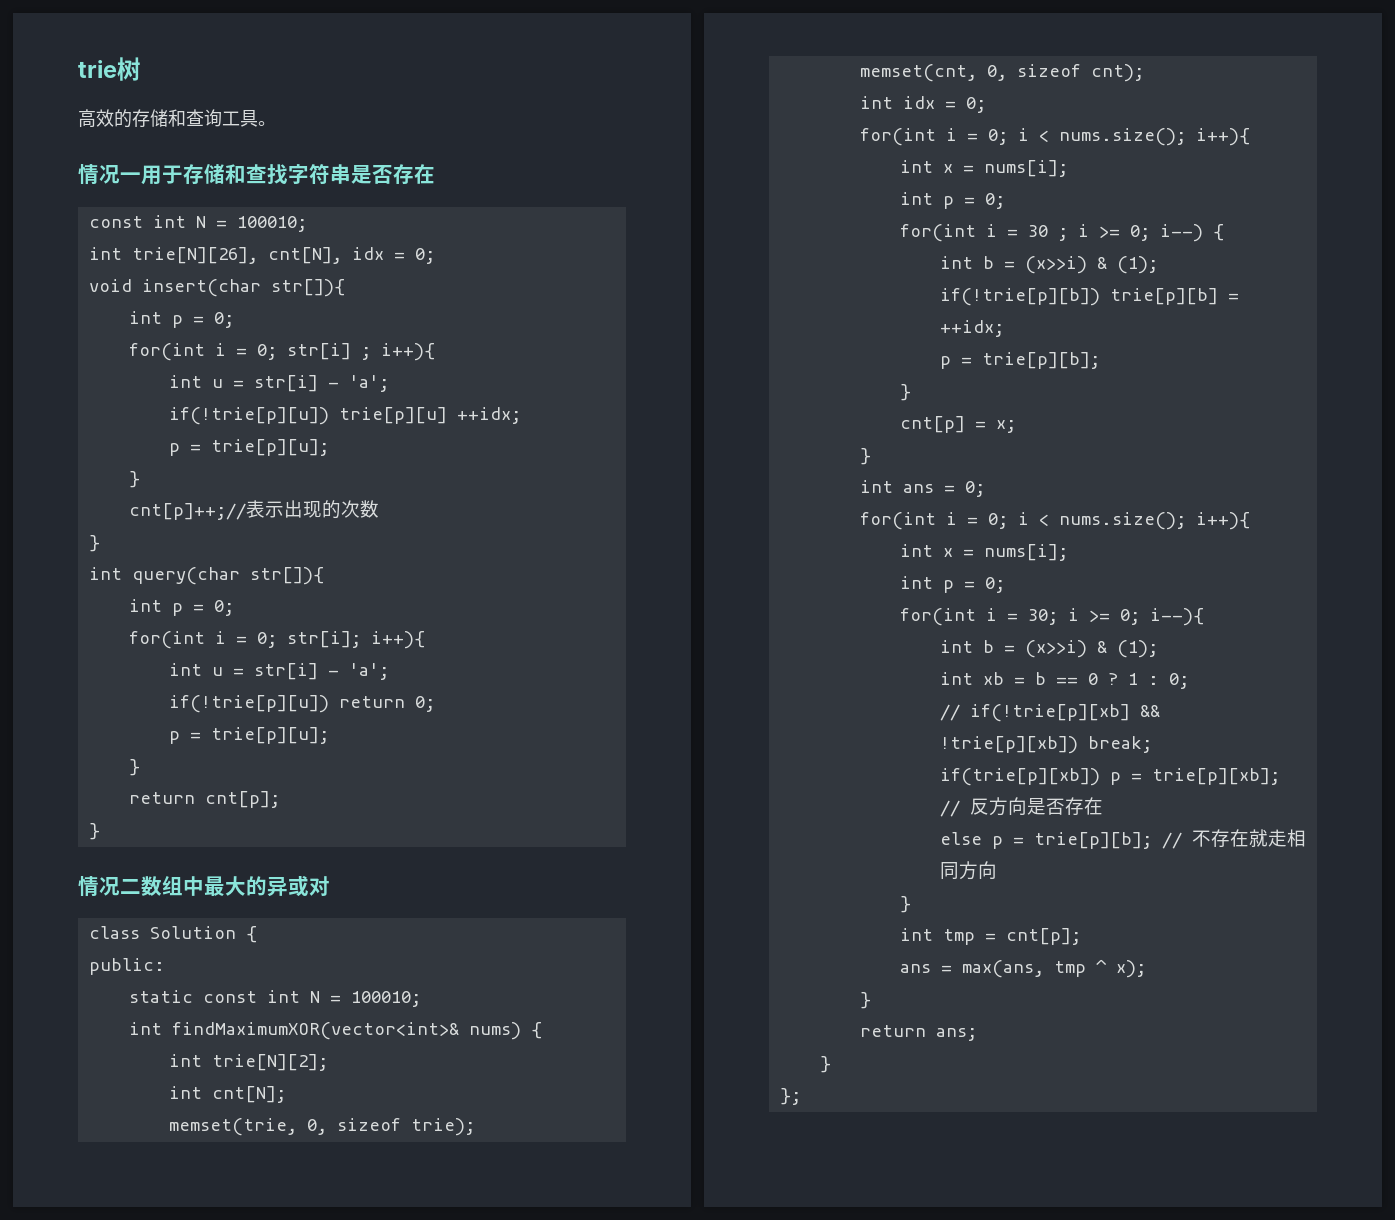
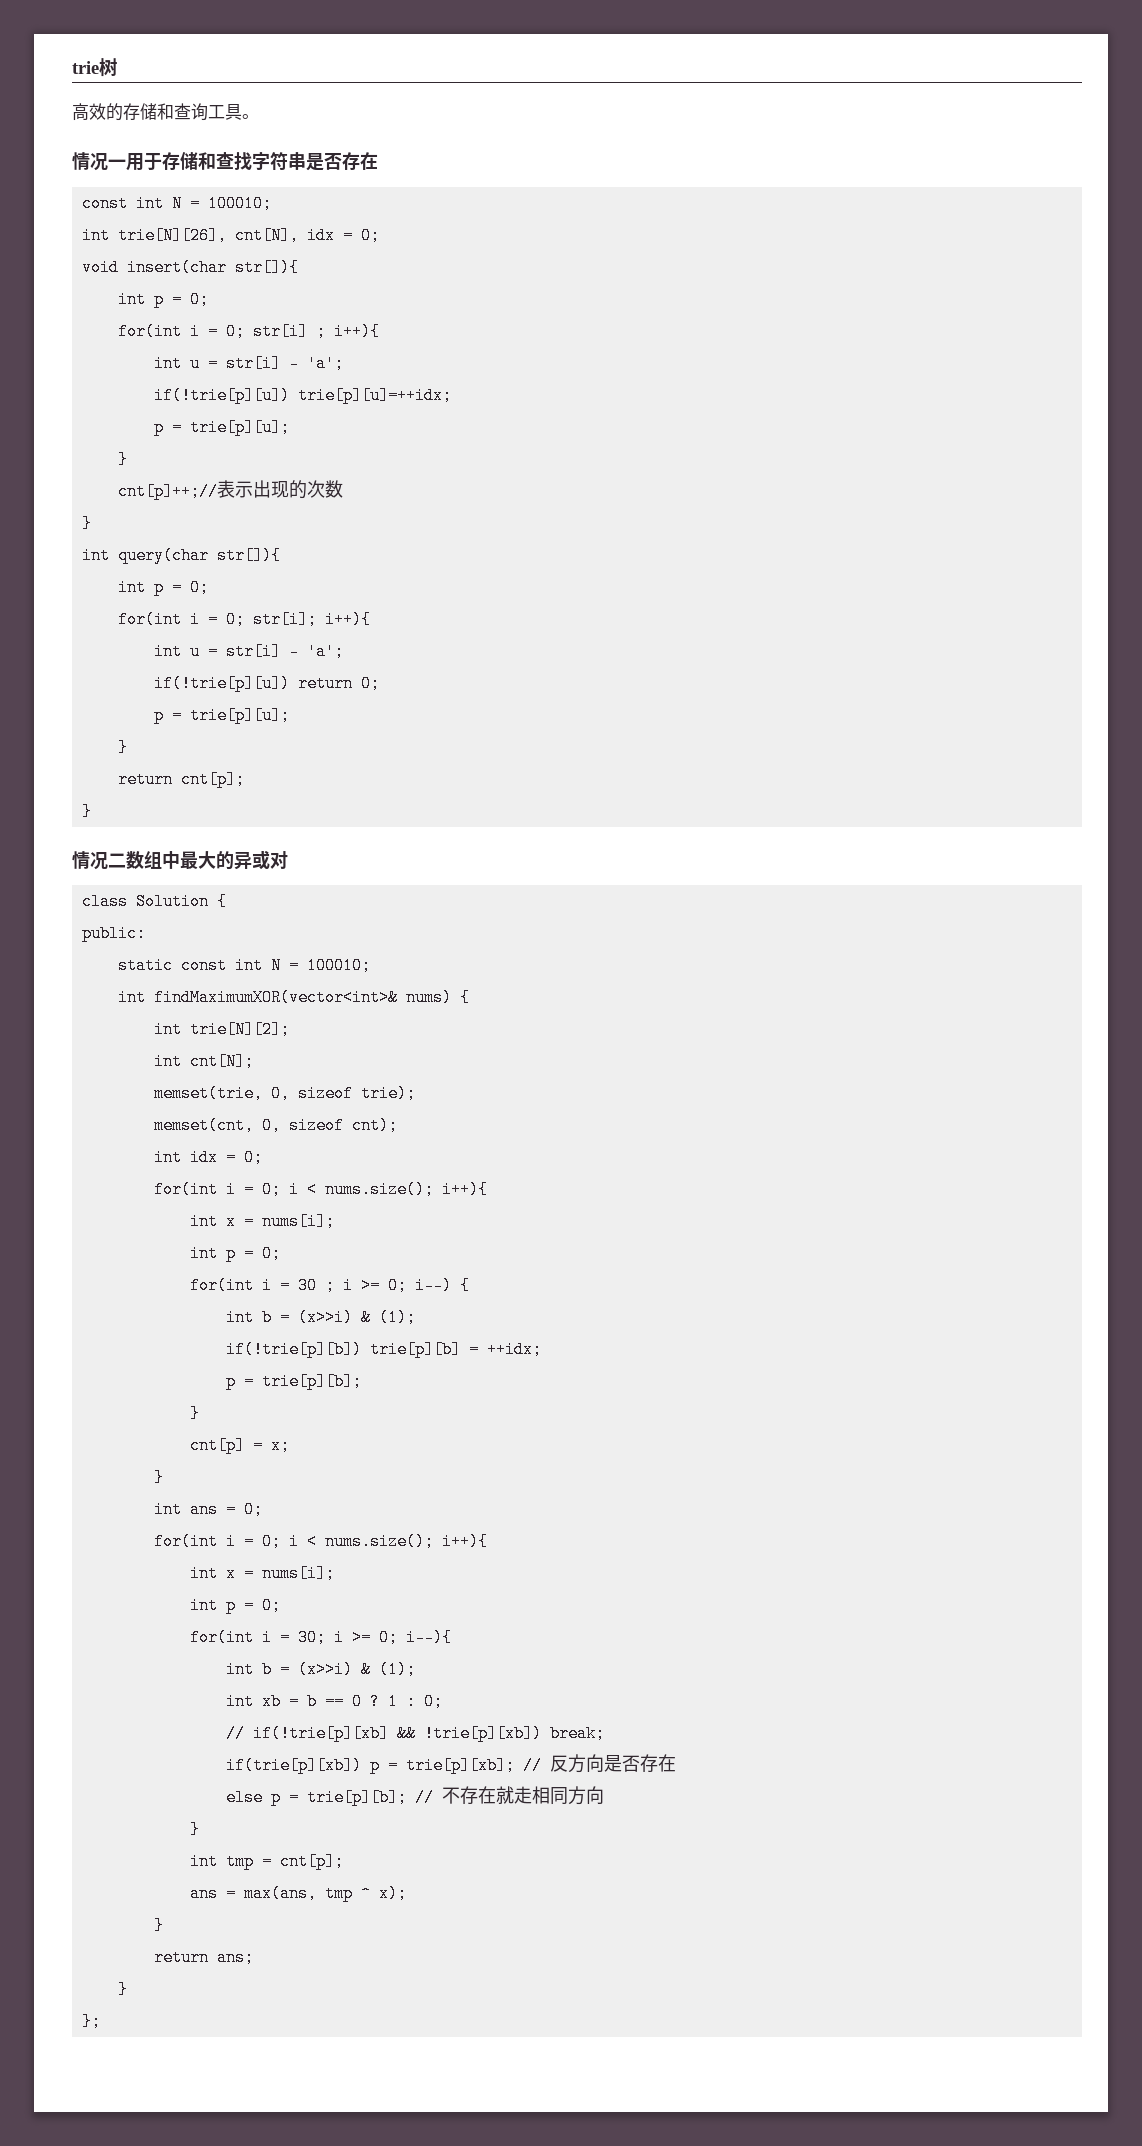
- if(!trie[p][u]) trie[p][u] ++idx;
+ if(!trie[p][u]) trie[p][u]=++idx;

